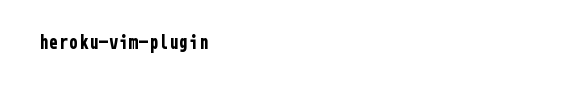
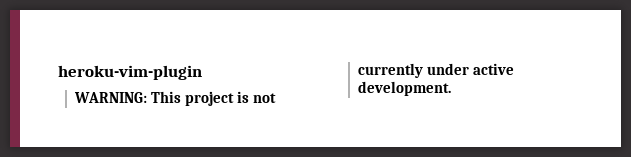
+ WARNING: This project is not currently under active development.

